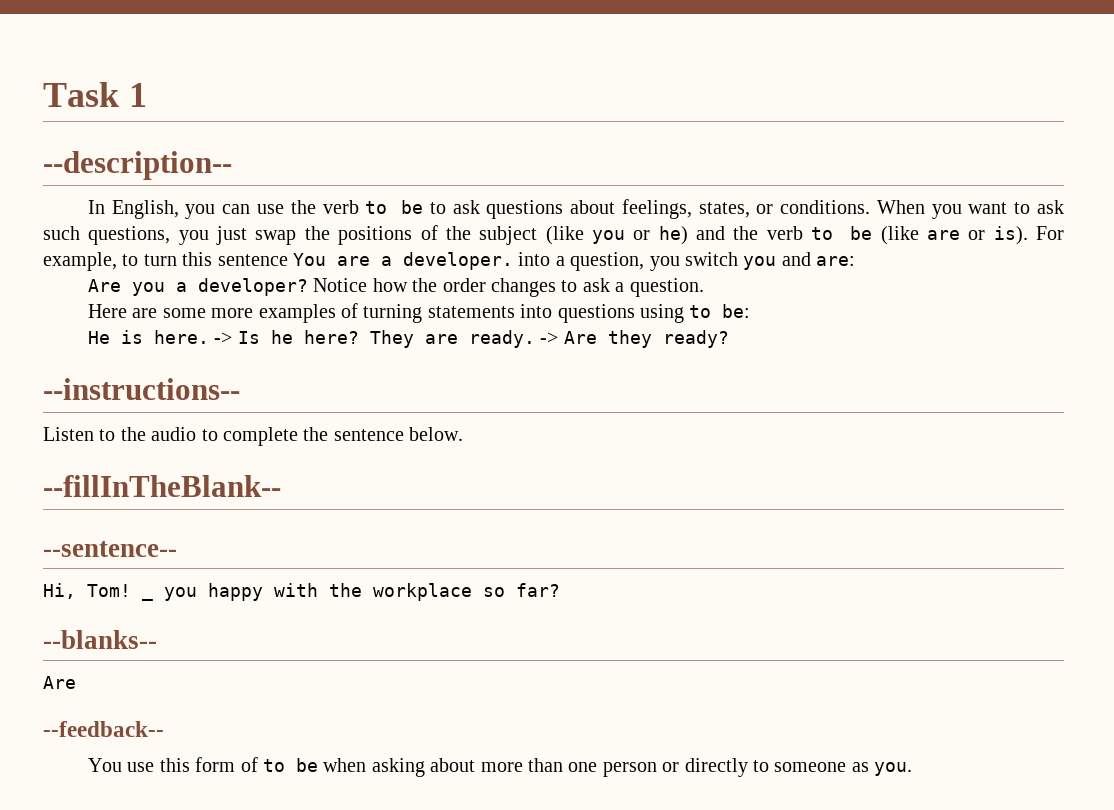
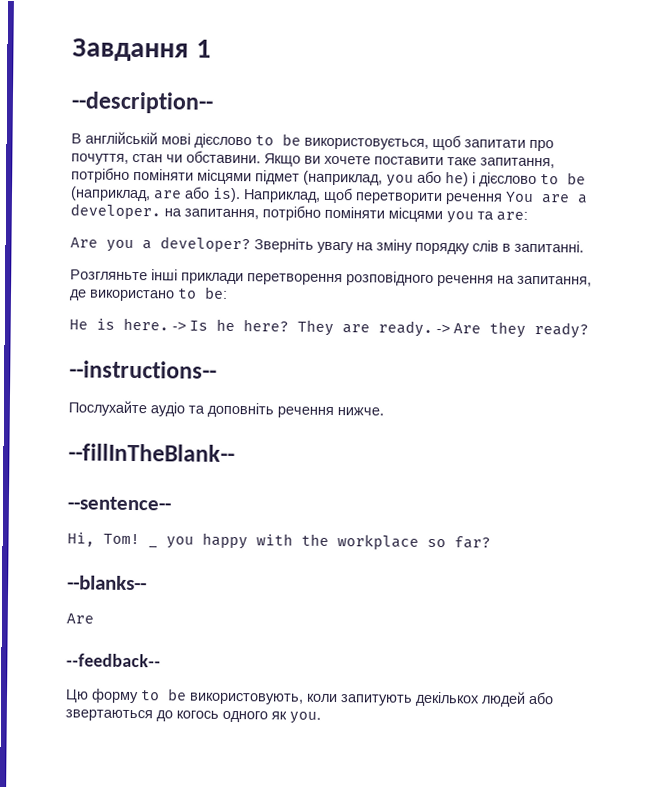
- Task 1
+ Завдання 1
- In English, you can use the verb to be to ask questions about feelings, states, or conditions. When you want to ask such questions, you just swap the positions of the subject (like you or he) and the verb to be (like are or is). For example, to turn this sentence You are a developer. into a question, you switch you and are:
+ В англійській мові дієслово to be використовується, щоб запитати про почуття, стан чи обставини. Якщо ви хочете поставити таке запитання, потрібно поміняти місцями підмет (наприклад, you або he) і дієслово to be (наприклад, are або is). Наприклад, щоб перетворити речення You are a developer. на запитання, потрібно поміняти місцями you та are:
- Notice how the order changes to ask a question.
- Here are some more examples of turning statements into questions using to be:
+ Зверніть увагу на зміну порядку слів в запитанні.
+ Розгляньте інші приклади перетворення розповідного речення на запитання, де використано to be:
- Listen to the audio to complete the sentence below.
+ Послухайте аудіо та доповніть речення нижче.
- You use this form of to be when asking about more than one person or directly to someone as you.
+ Цю форму to be використовують, коли запитують декількох людей або звертаються до когось одного як you.

